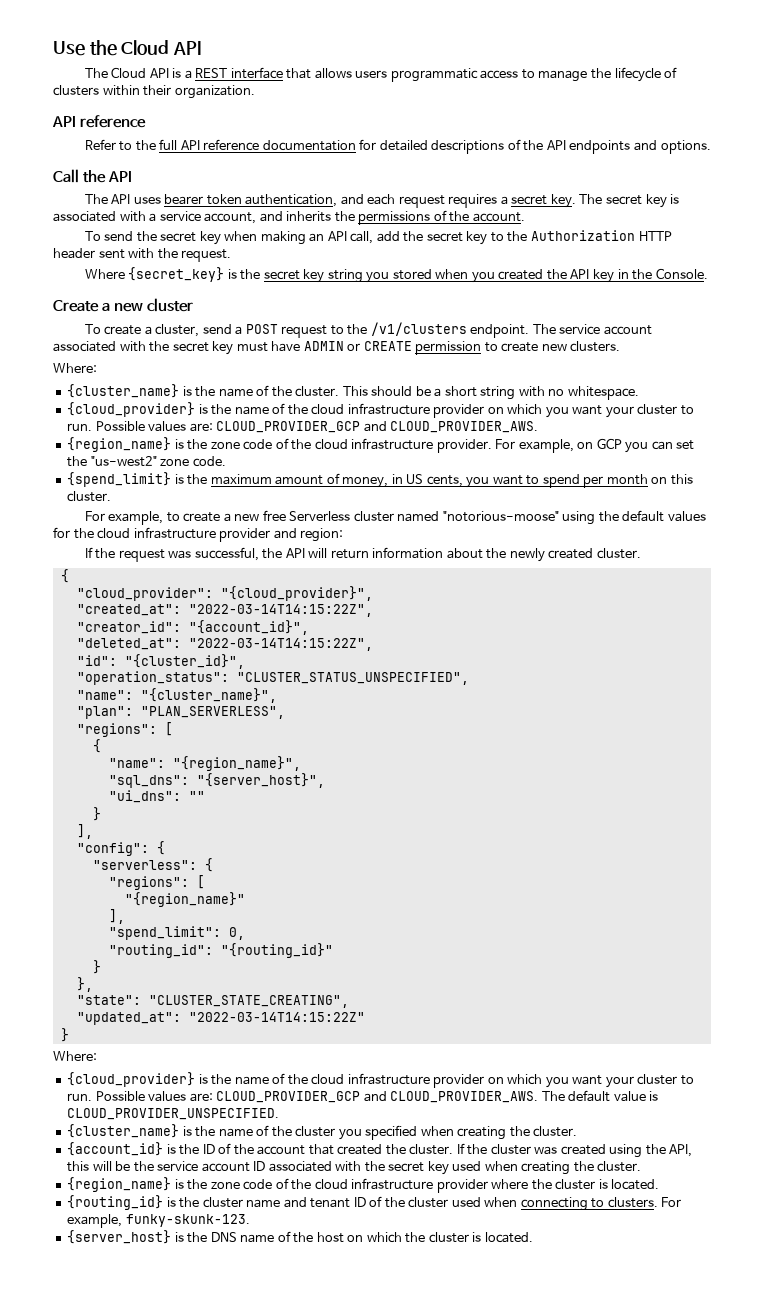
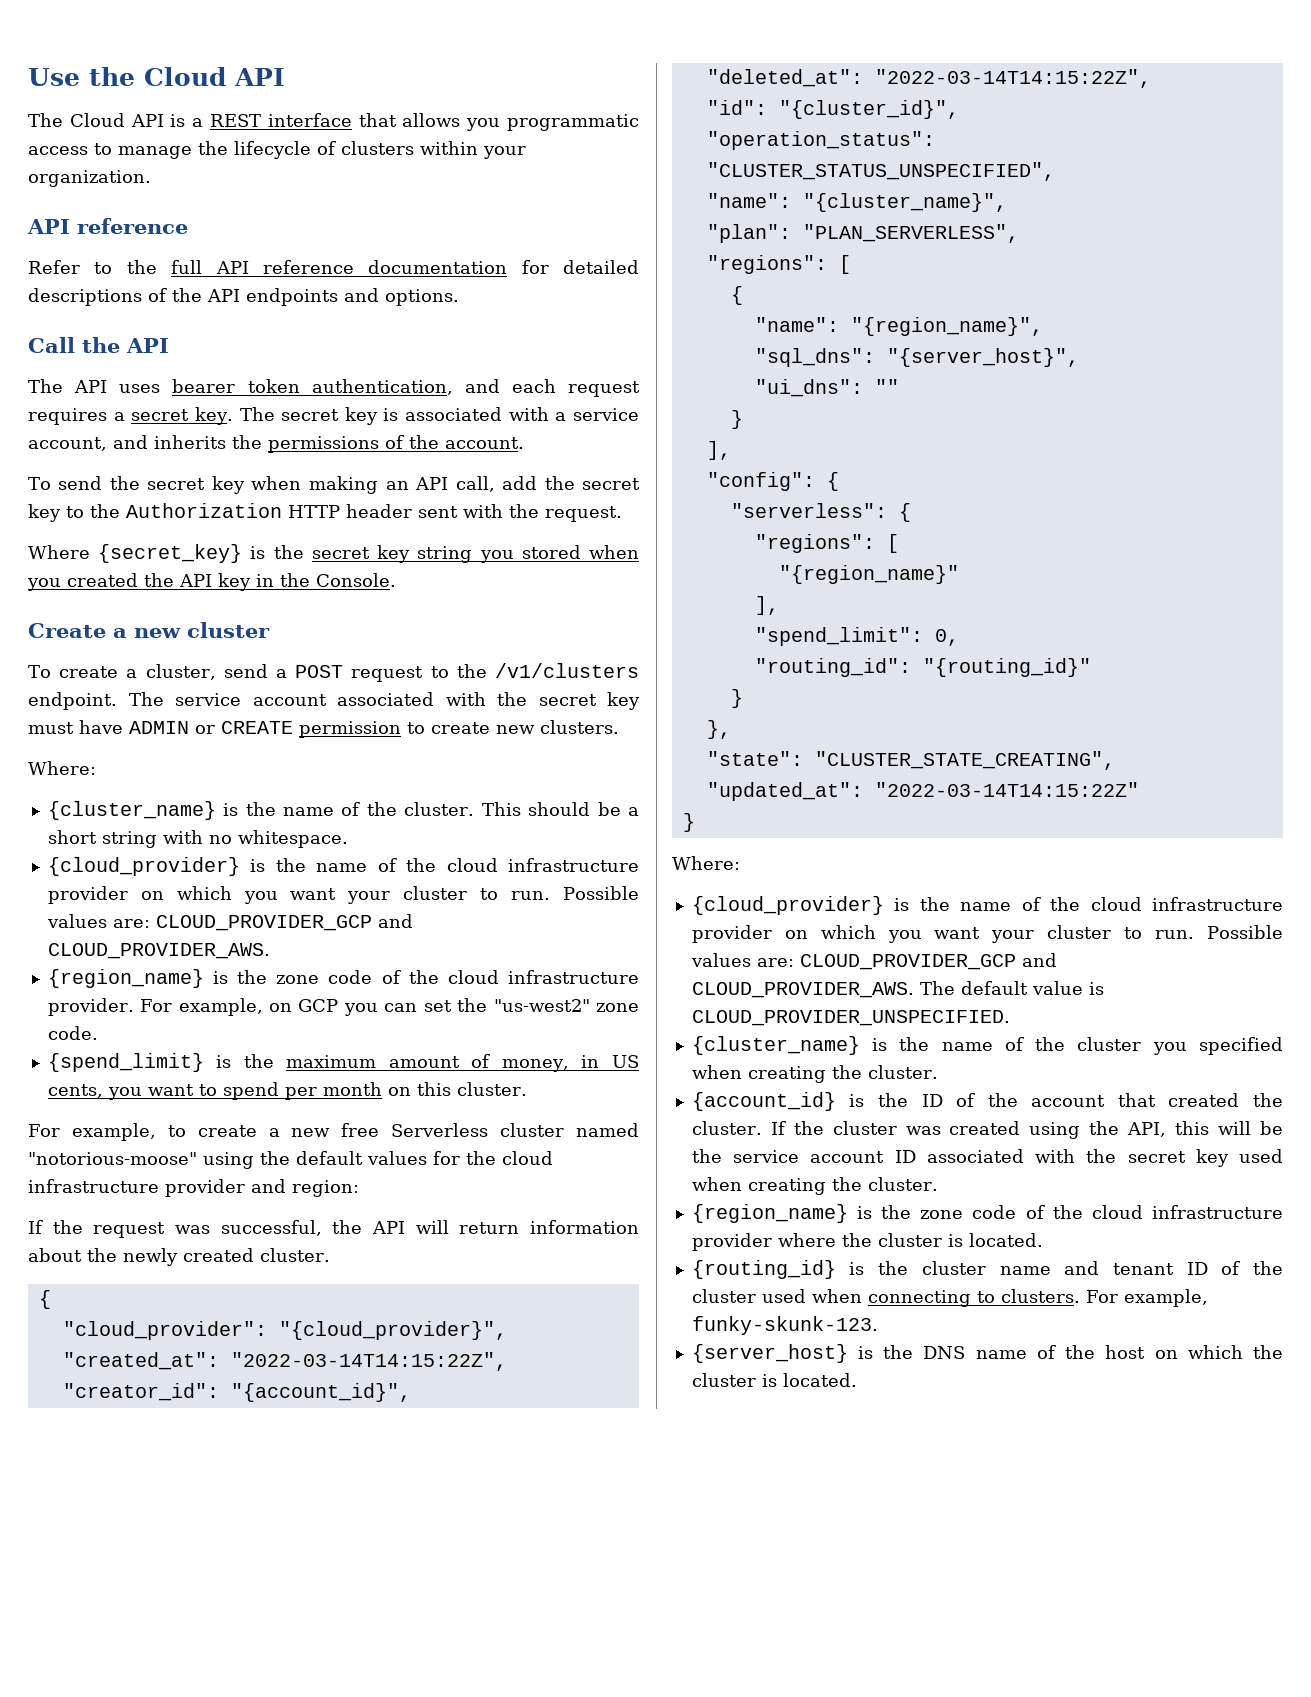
- The Cloud API is a REST interface that allows users programmatic access to manage the lifecycle of clusters within their organization.
+ The Cloud API is a REST interface that allows you programmatic access to manage the lifecycle of clusters within your organization.

